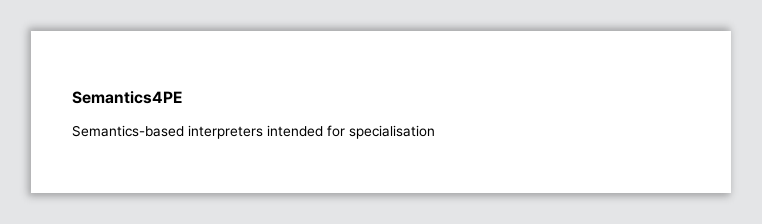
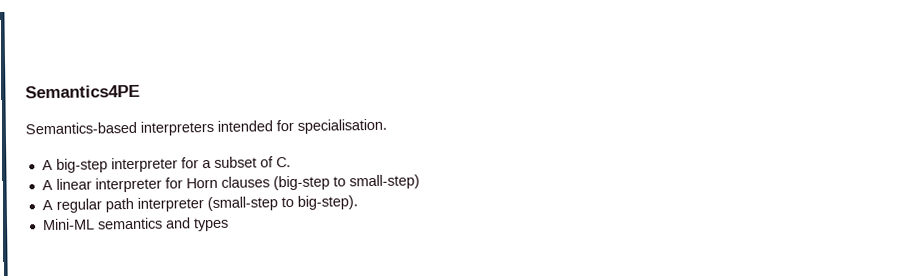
- Semantics-based interpreters intended for specialisation
+ Semantics-based interpreters intended for specialisation.
+ A big-step interpreter for a subset of C.
+ A linear interpreter for Horn clauses (big-step to small-step)
+ A regular path interpreter (small-step to big-step).
+ Mini-ML semantics and types

